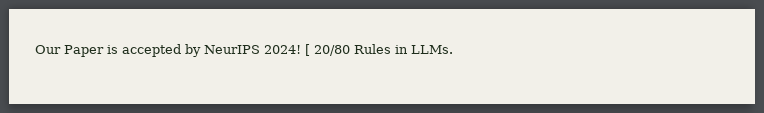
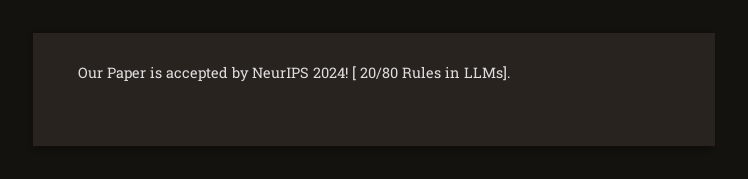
- [ 20/80 Rules in LLMs.
+ [ 20/80 Rules in LLMs].

